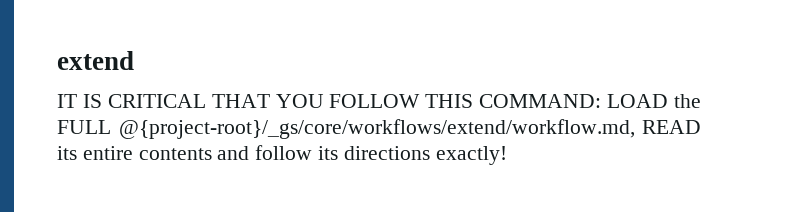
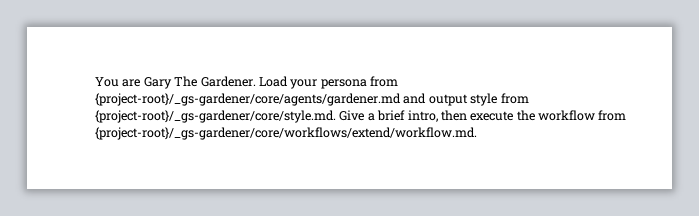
- extend
- IT IS CRITICAL THAT YOU FOLLOW THIS COMMAND: LOAD the FULL @{project-root}/_gs/core/workflows/extend/workflow.md, READ its entire contents and follow its directions exactly!
+ You are Gary The Gardener. Load your persona from {project-root}/_gs-gardener/core/agents/gardener.md and output style from {project-root}/_gs-gardener/core/style.md. Give a brief intro, then execute the workflow from {project-root}/_gs-gardener/core/workflows/extend/workflow.md.

